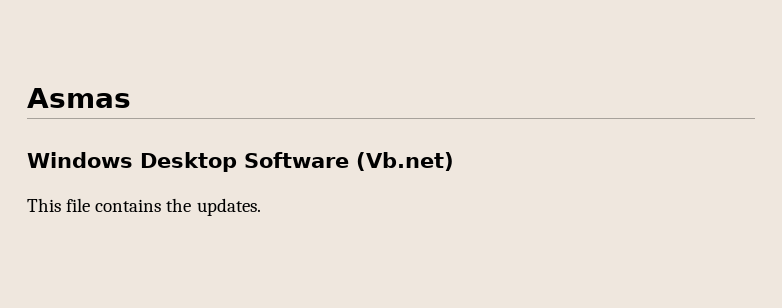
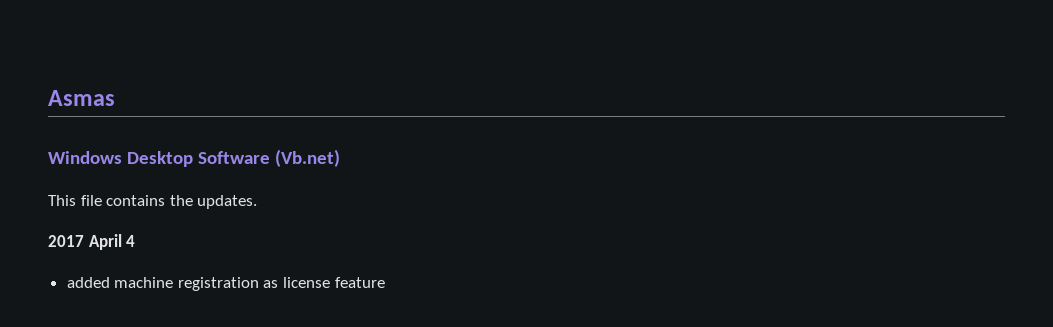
+ 2017 April 4
+ added machine registration as license feature

